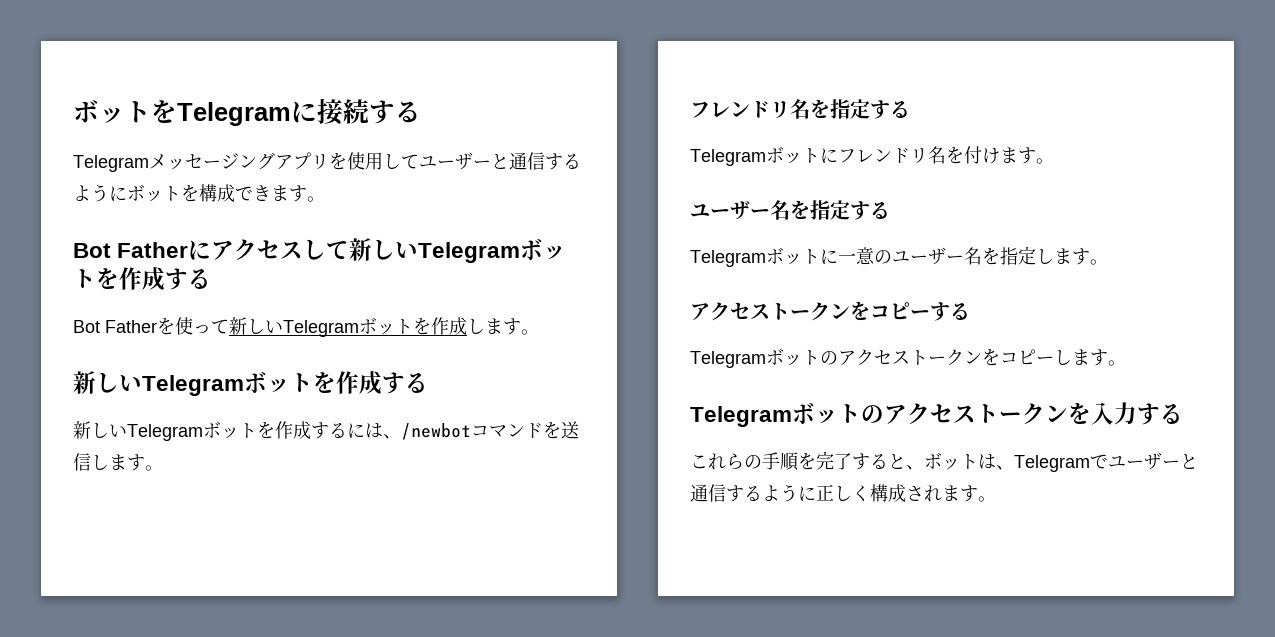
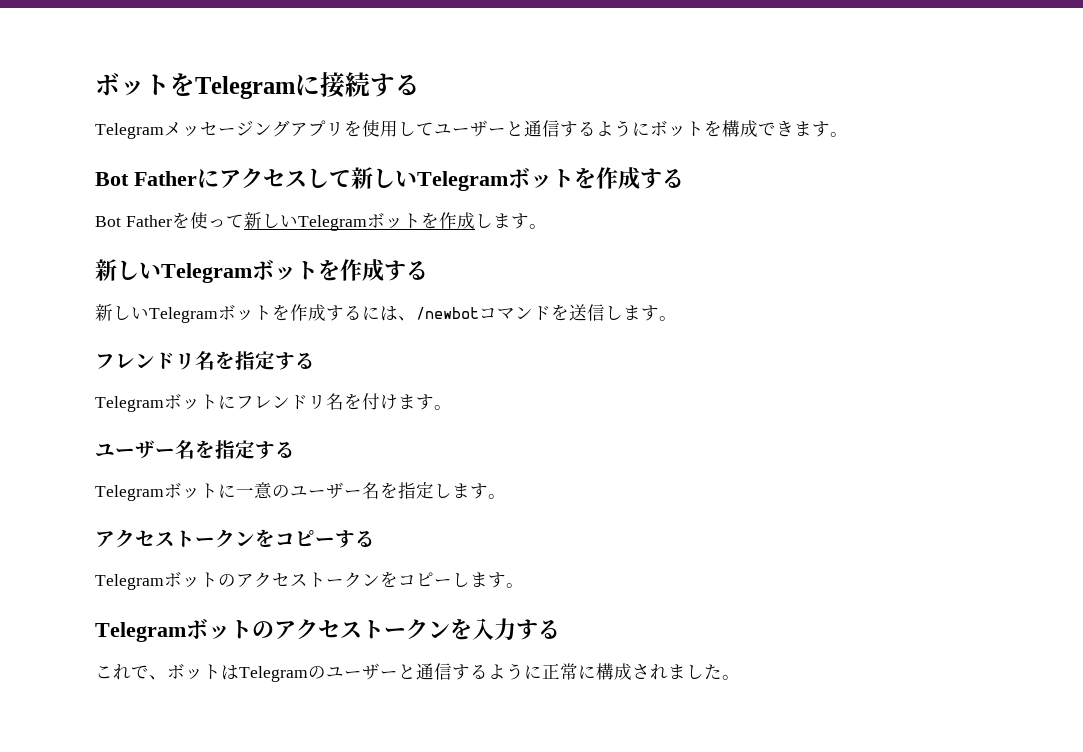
- これらの手順を完了すると、ボットは、Telegramでユーザーと通信するように正しく構成されます。
+ これで、ボットはTelegramのユーザーと通信するように正常に構成されました。

